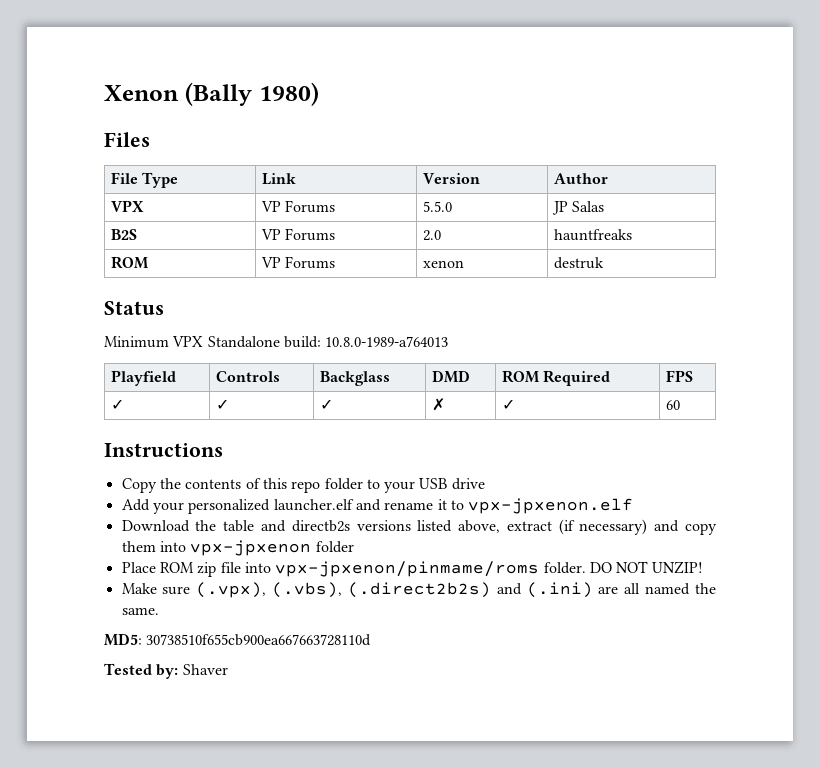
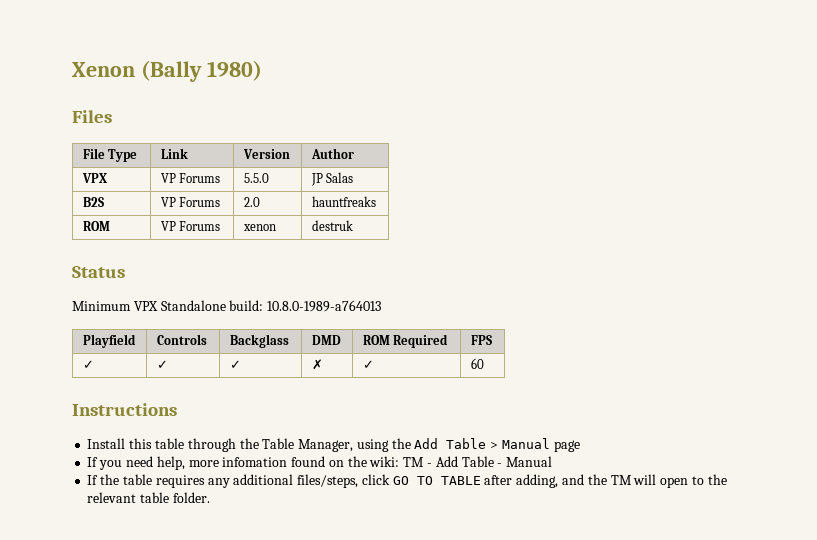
- Copy the contents of this repo folder to your USB drive
- Add your personalized launcher.elf and rename it to vpx-jpxenon.elf
- Download the table and directb2s versions listed above, extract (if necessary) and copy them into vpx-jpxenon folder
- Place ROM zip file into vpx-jpxenon/pinmame/roms folder. DO NOT UNZIP!
- Make sure (.vpx), (.vbs), (.direct2b2s) and (.ini) are all named the same.
- MD5: 30738510f655cb900ea667663728110d
- Tested by: Shaver
+ Install this table through the Table Manager, using the Add Table > Manual page
+ If you need help, more infomation found on the wiki: TM - Add Table - Manual
+ If the table requires any additional files/steps, click GO TO TABLE after adding, and the TM will open to the relevant table folder.

